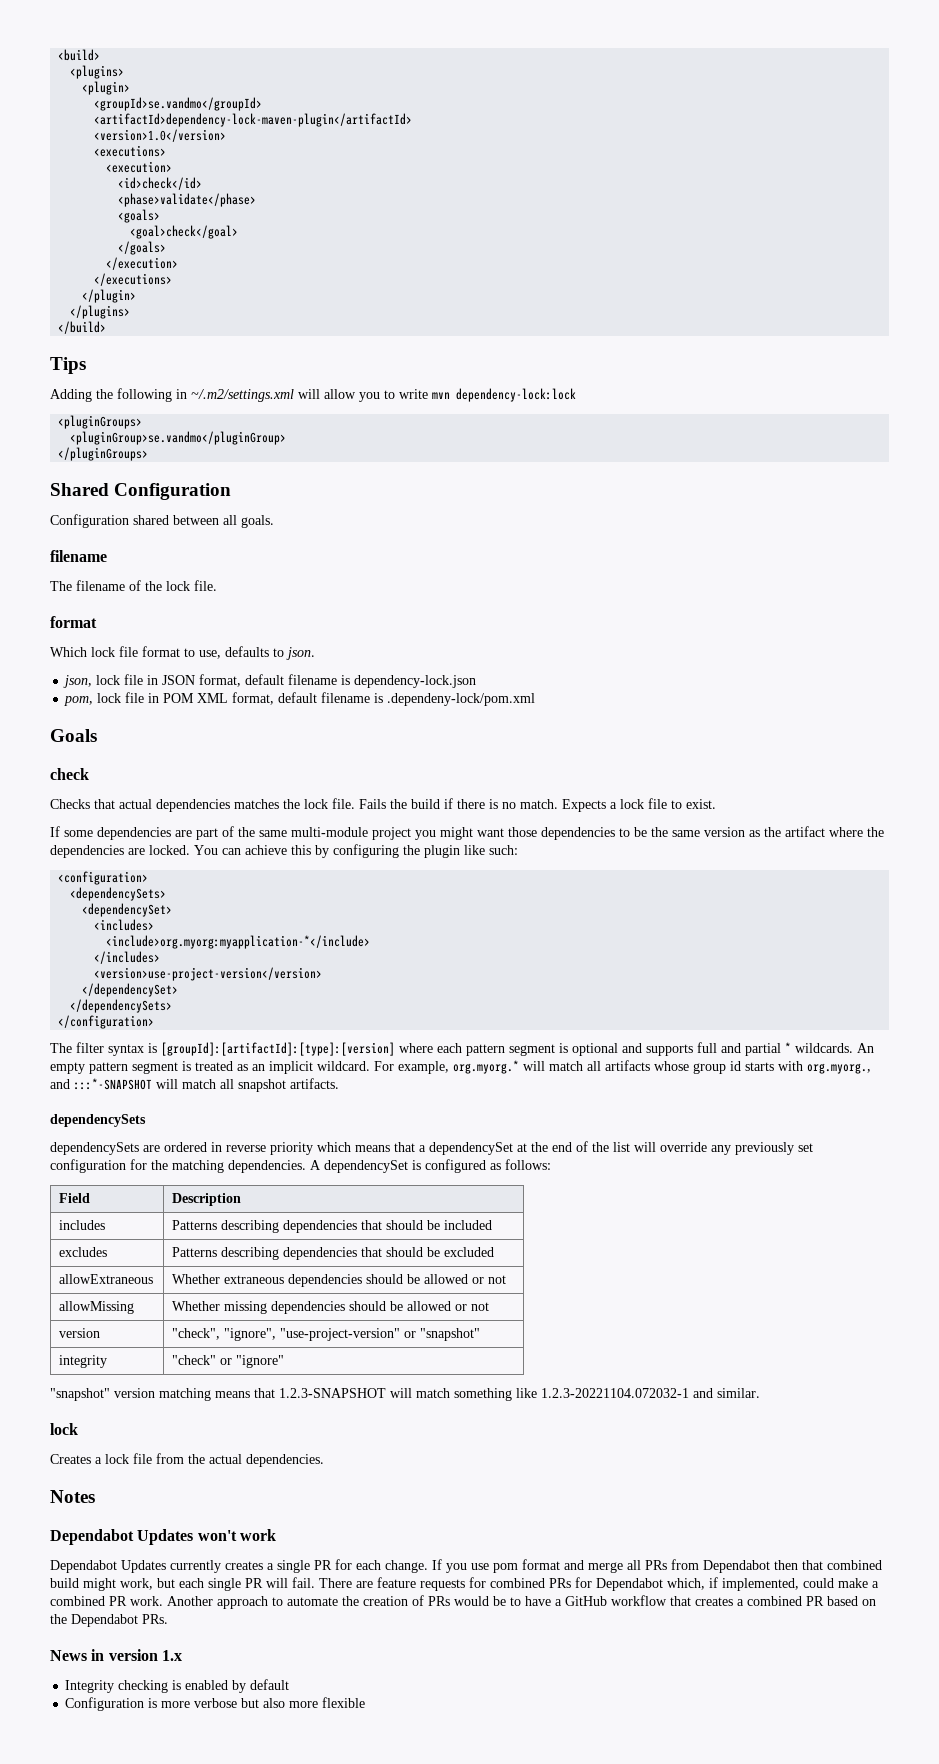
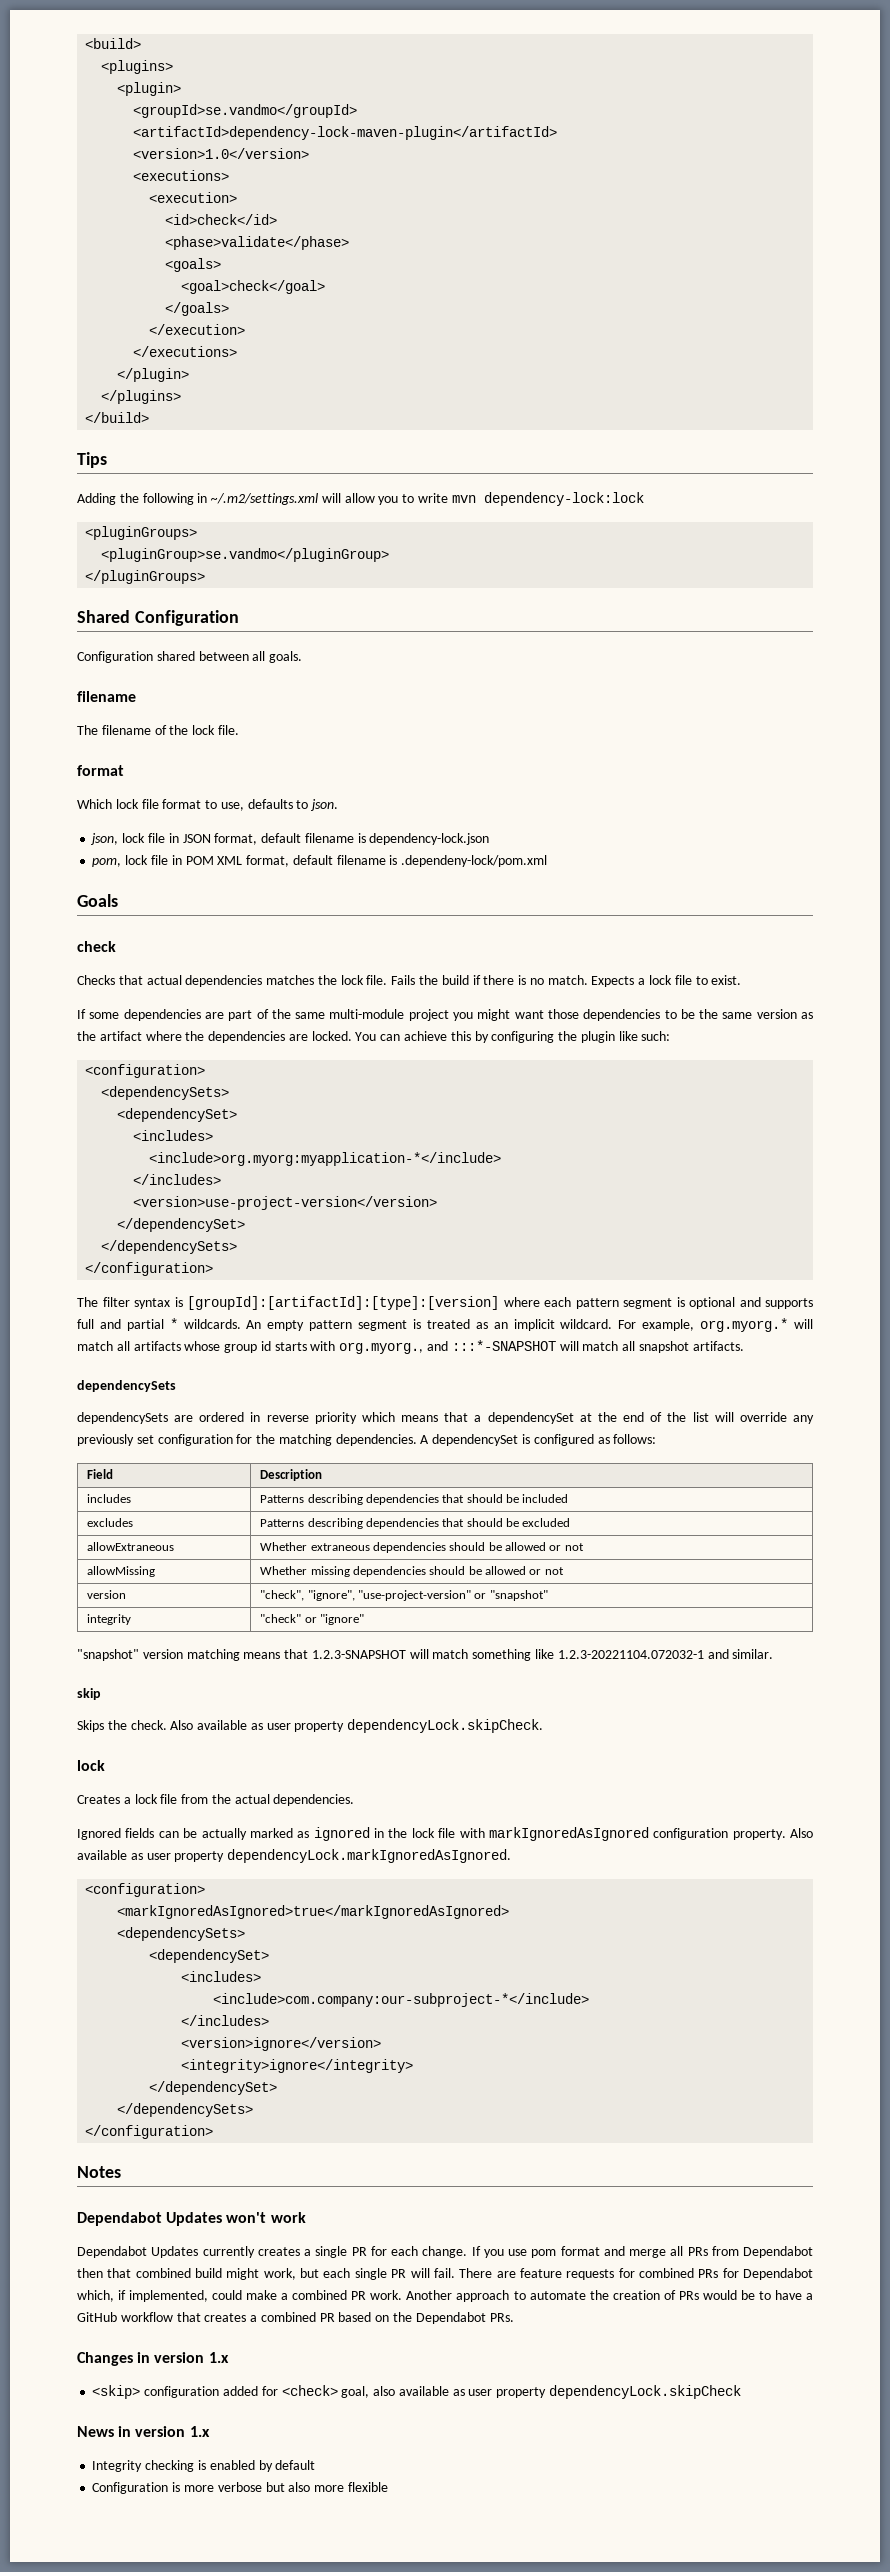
+ skip
+ Skips the check. Also available as user property dependencyLock.skipCheck.
+ Ignored fields can be actually marked as ignored in the lock file with markIgnoredAsIgnored configuration property. Also available as user property dependencyLock.markIgnoredAsIgnored.
+ <configuration>
+ <markIgnoredAsIgnored>true</markIgnoredAsIgnored>
+ <dependencySets>
+ <dependencySet>
+ <includes>
+ <include>com.company:our-subproject-*</include>
+ </includes>
+ <version>ignore</version>
+ <integrity>ignore</integrity>
+ </dependencySet>
+ </dependencySets>
+ </configuration>
+ Changes in version 1.x
+ <skip> configuration added for <check> goal, also available as user property dependencyLock.skipCheck

